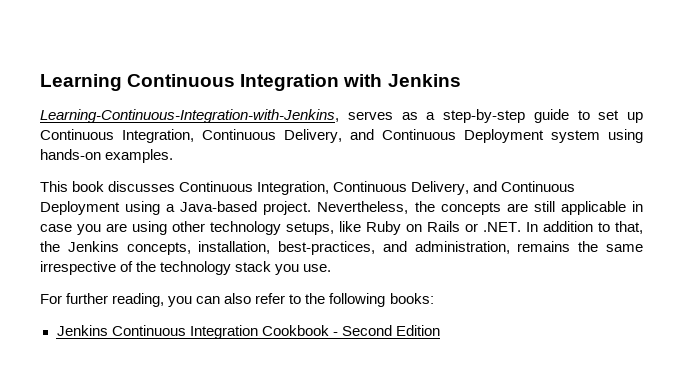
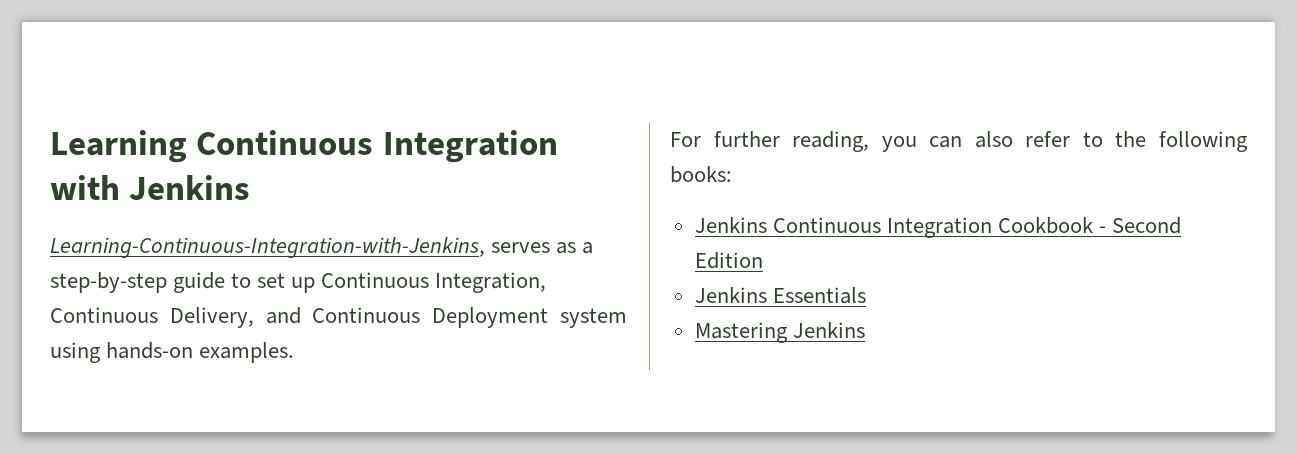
- This book discusses Continuous Integration, Continuous Delivery, and Continuous Deployment using a Java-based project. Nevertheless, the concepts are still applicable in case you are using other technology setups, like Ruby on Rails or .NET. In addition to that, the Jenkins concepts, installation, best-practices, and administration, remains the same irrespective of the technology stack you use.
+ Jenkins Essentials
+ Mastering Jenkins

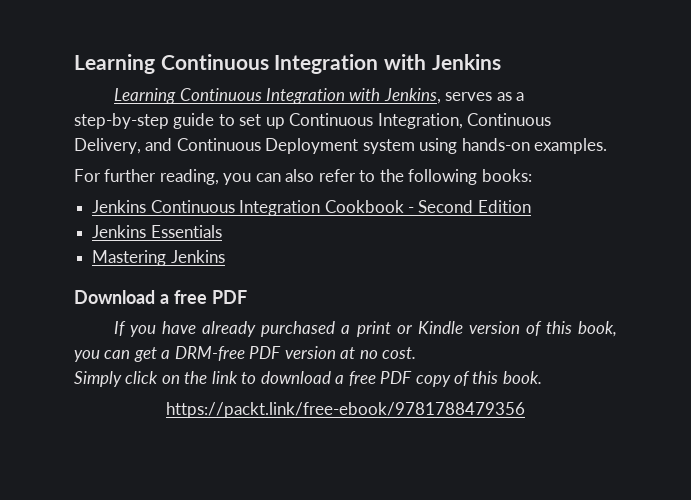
- Learning-Continuous-Integration-with-Jenkins, serves as a step-by-step guide to set up Continuous Integration, Continuous Delivery, and Continuous Deployment system using hands-on examples.
+ Learning Continuous Integration with Jenkins, serves as a step-by-step guide to set up Continuous Integration, Continuous Delivery, and Continuous Deployment system using hands-on examples.
+ Download a free PDF
+ If you have already purchased a print or Kindle version of this book, you can get a DRM-free PDF version at no cost.
+ Simply click on the link to download a free PDF copy of this book.
+ https://packt.link/free-ebook/9781788479356

